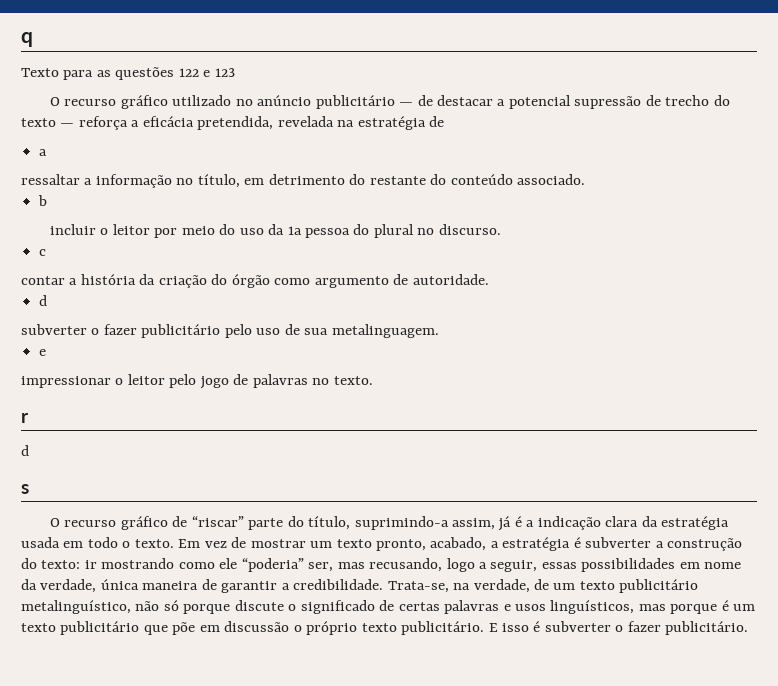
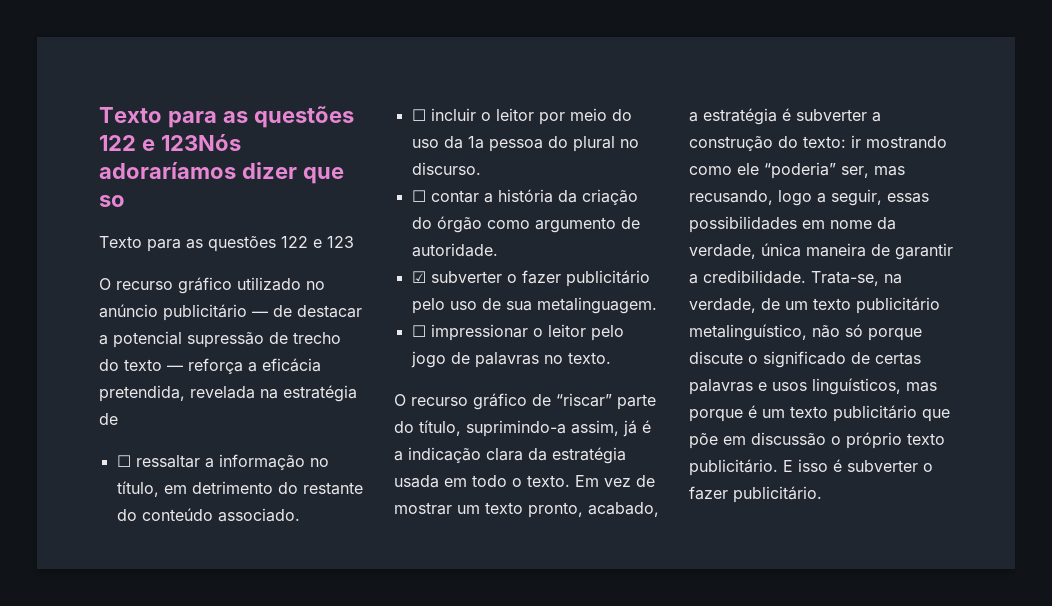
- q
+ Texto para as questões 122 e 123Nós adoraríamos dizer que so
  O recurso gráfico utilizado no anúncio publicitário — de destacar a potencial supressão de trecho do texto — reforça a eficácia pretendida, revelada na estratégia de
- a
- ressaltar a informação no título, em detrimento do restante do conteúdo associado.
+ ☐ ressaltar a informação no título, em detrimento do restante do conteúdo associado.
- b
- incluir o leitor por meio do uso da 1a pessoa do plural no discurso.
+ ☐ incluir o leitor por meio do uso da 1a pessoa do plural no discurso.
- c
- contar a história da criação do órgão como argumento de autoridade.
- d
- subverter o fazer publicitário pelo uso de sua metalinguagem.
- e
- impressionar o leitor pelo jogo de palavras no texto.
+ ☐ contar a história da criação do órgão como argumento de autoridade.
+ ☑ subverter o fazer publicitário pelo uso de sua metalinguagem.
+ ☐ impressionar o leitor pelo jogo de palavras no texto.
- r
- d
- s

